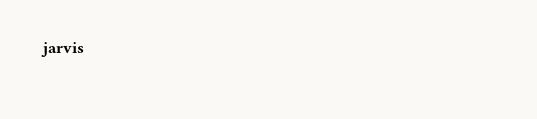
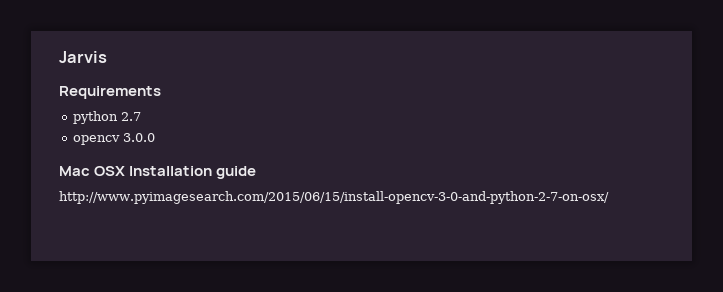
- jarvis
+ Jarvis
+ Requirements
+ python 2.7
+ opencv 3.0.0
+ Mac OSX Installation guide
+ http://www.pyimagesearch.com/2015/06/15/install-opencv-3-0-and-python-2-7-on-osx/

